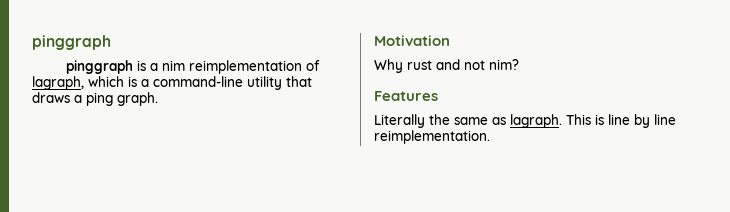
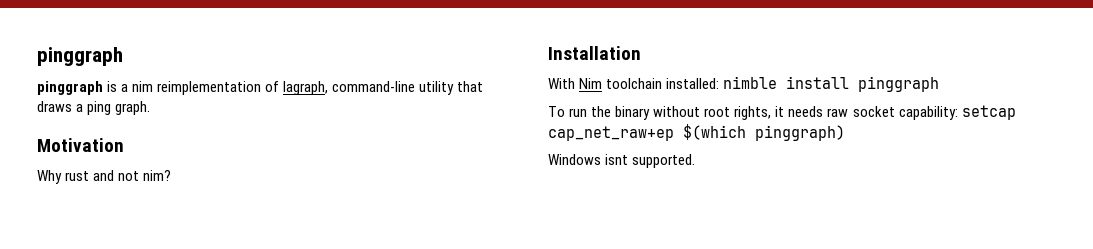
- pinggraph is a nim reimplementation of lagraph, which is a command-line utility that draws a ping graph.
+ pinggraph is a nim reimplementation of lagraph, command-line utility that draws a ping graph.
- Features
- Literally the same as lagraph. This is line by line reimplementation.
+ Installation
+ With Nim toolchain installed: nimble install pinggraph
+ To run the binary without root rights, it needs raw socket capability: setcap cap_net_raw+ep $(which pinggraph)
+ Windows isnt supported.

